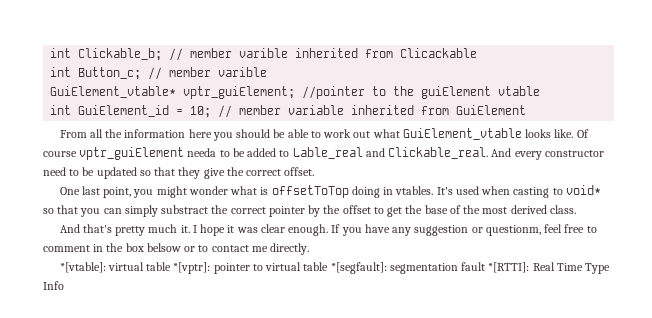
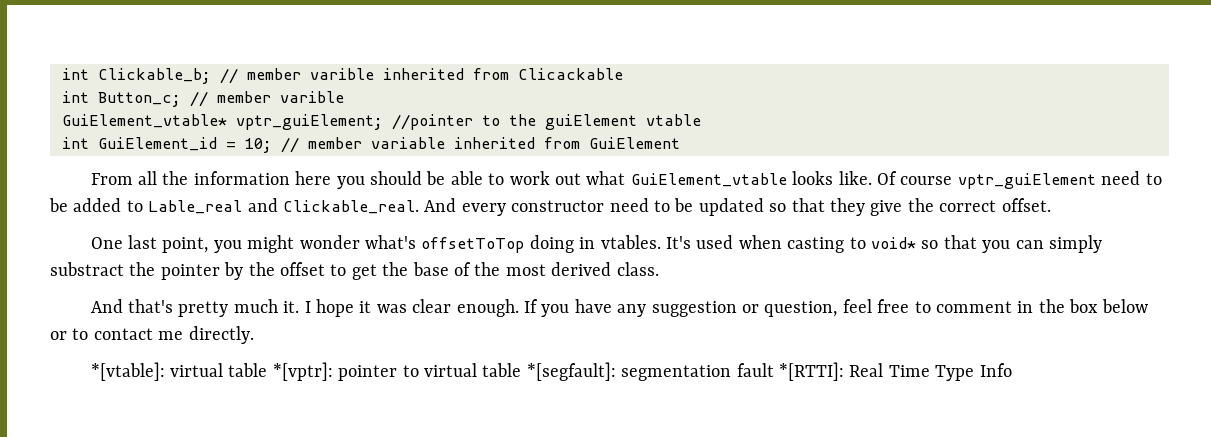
- Of course vptr_guiElement needa to be added to Lable_real and Clickable_real.
+ Of course vptr_guiElement need to be added to Lable_real and Clickable_real.
- One last point, you might wonder what is offsetToTop doing in vtables.
+ One last point, you might wonder what's offsetToTop doing in vtables.
- It's used when casting to void* so that you can simply substract the correct pointer by the offset to get the base of the most derived class.
+ It's used when casting to void* so that you can simply substract the pointer by the offset to get the base of the most derived class.
- If you have any suggestion or questionm, feel free to comment in the box belsow or to contact me directly.
+ If you have any suggestion or question, feel free to comment in the box below or to contact me directly.

